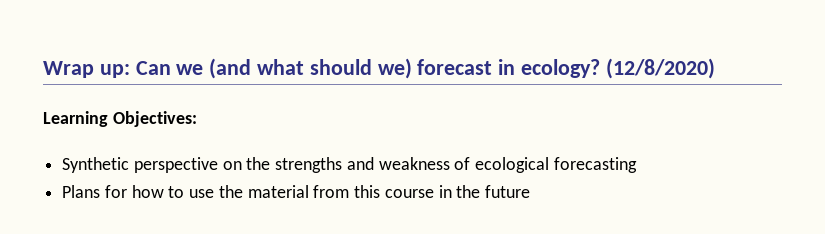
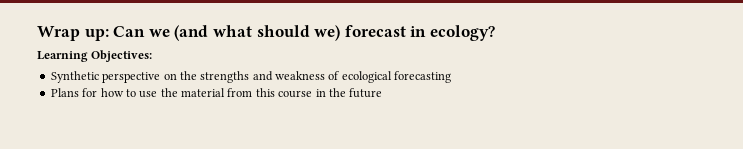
- (12/8/2020)

